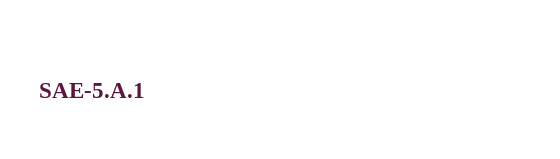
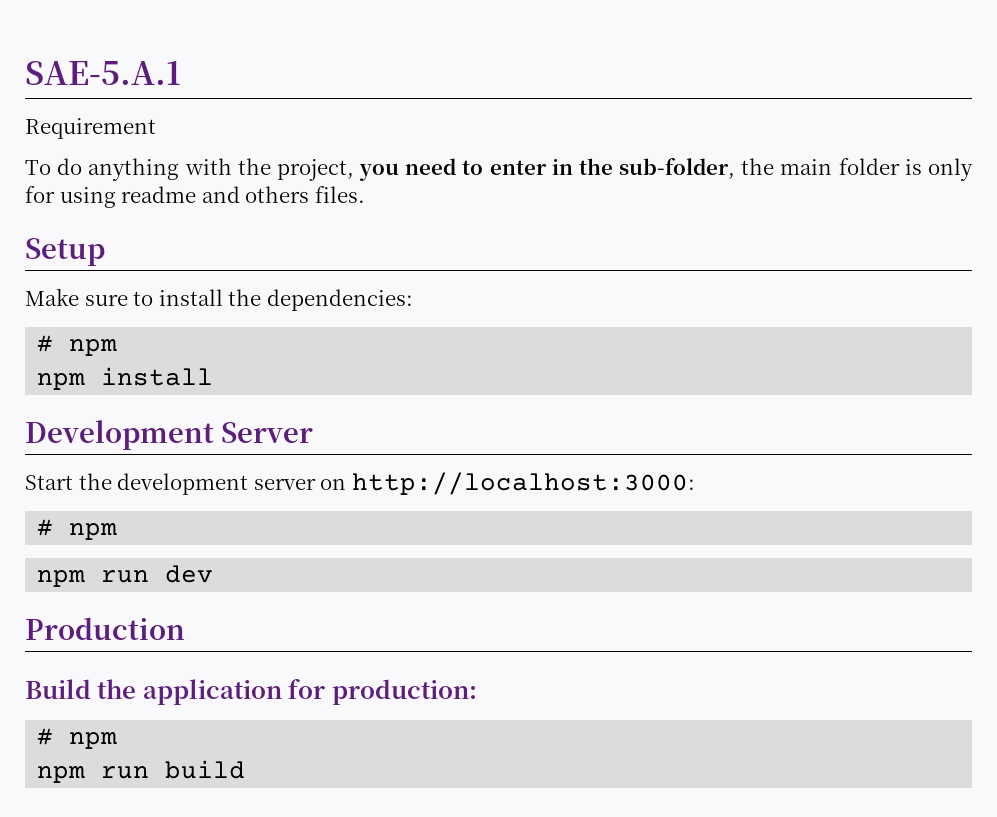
+ Requirement
+ To do anything with the project, you need to enter in the sub-folder, the main folder is only for using readme and others files.
+ Setup
+ Make sure to install the dependencies:
+ # npm
+ npm install
+ Development Server
+ Start the development server on http://localhost:3000:
+ # npm
+ npm run dev
+ Production
+ Build the application for production:
+ # npm
+ npm run build

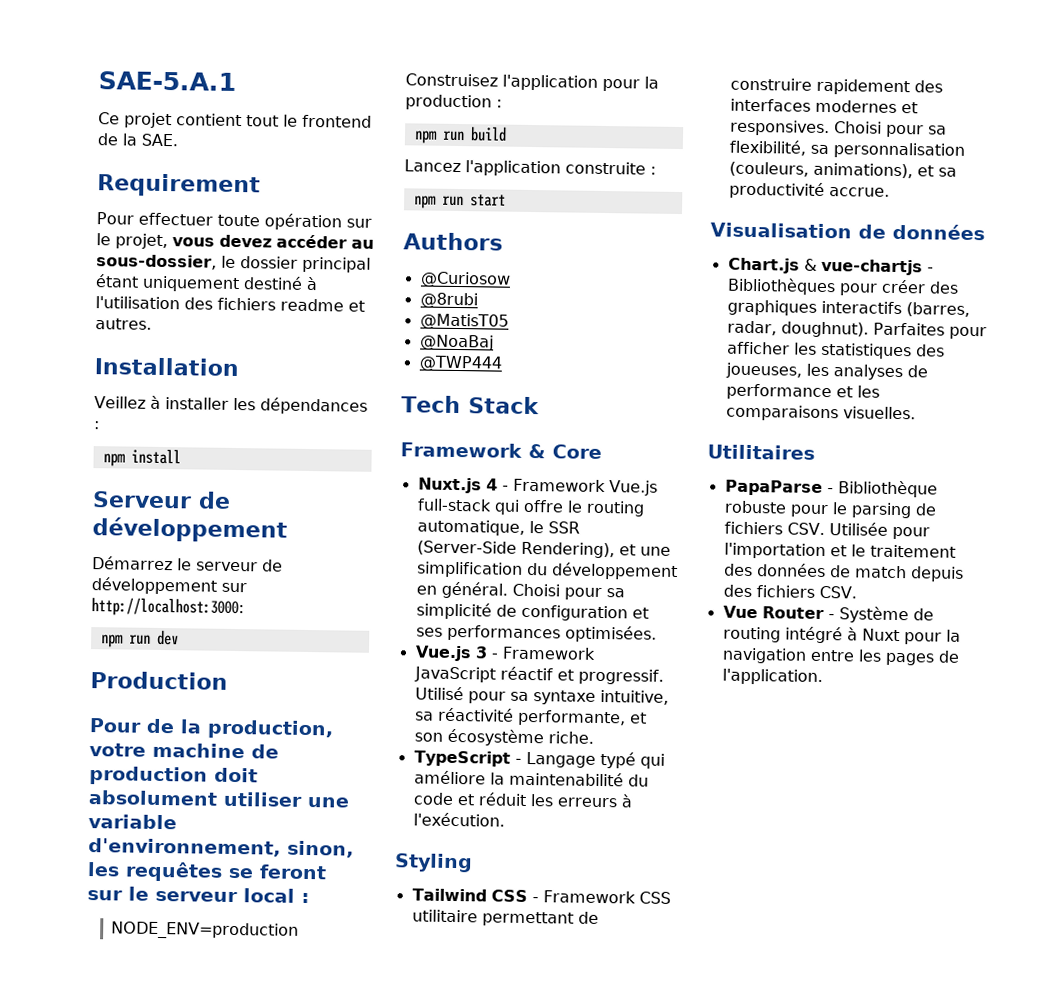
+ Ce projet contient tout le frontend de la SAE.
  Requirement
- To do anything with the project, you need to enter in the sub-folder, the main folder is only for using readme and others files.
- Setup
- Make sure to install the dependencies:
- # npm
+ Pour effectuer toute opération sur le projet, vous devez accéder au sous-dossier, le dossier principal étant uniquement destiné à l'utilisation des fichiers readme et autres.
+ Installation
+ Veillez à installer les dépendances :
  npm install
- Development Server
- Start the development server on http://localhost:3000:
- # npm
+ Serveur de développement
+ Démarrez le serveur de développement sur http://localhost:3000:
- Build the application for production:
- # npm
+ Pour de la production, votre machine de production doit absolument utiliser une variable d'environnement, sinon, les requêtes se feront sur le serveur local :
+ NODE_ENV=production
+ Construisez l'application pour la production :
  npm run build
+ Lancez l'application construite :
+ npm run start
+ Authors
+ @Curiosow
+ @8rubi
+ @MatisT05
+ @NoaBaj
+ @TWP444
+ Tech Stack
+ Framework & Core
+ Nuxt.js 4 - Framework Vue.js full-stack qui offre le routing automatique, le SSR (Server-Side Rendering), et une simplification du développement en général. Choisi pour sa simplicité de configuration et ses performances optimisées.
+ Vue.js 3 - Framework JavaScript réactif et progressif. Utilisé pour sa syntaxe intuitive, sa réactivité performante, et son écosystème riche.
+ TypeScript - Langage typé qui améliore la maintenabilité du code et réduit les erreurs à l'exécution.
+ Styling
+ Tailwind CSS - Framework CSS utilitaire permettant de construire rapidement des interfaces modernes et responsives. Choisi pour sa flexibilité, sa personnalisation (couleurs, animations), et sa productivité accrue.
+ Visualisation de données
+ Chart.js & vue-chartjs - Bibliothèques pour créer des graphiques interactifs (barres, radar, doughnut). Parfaites pour afficher les statistiques des joueuses, les analyses de performance et les comparaisons visuelles.
+ Utilitaires
+ PapaParse - Bibliothèque robuste pour le parsing de fichiers CSV. Utilisée pour l'importation et le traitement des données de match depuis des fichiers CSV.
+ Vue Router - Système de routing intégré à Nuxt pour la navigation entre les pages de l'application.

